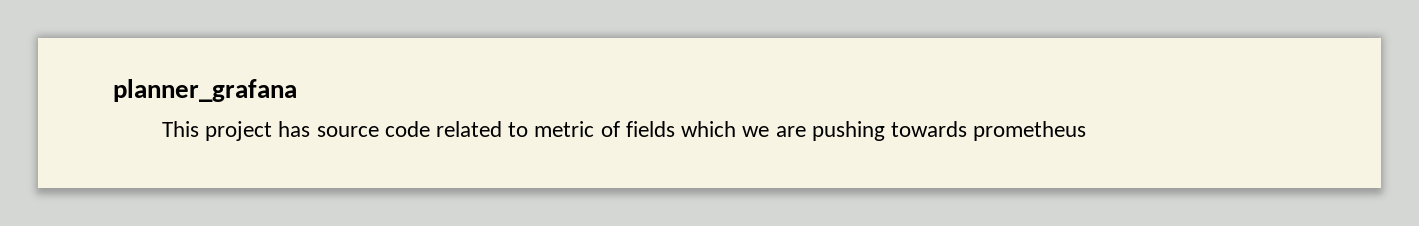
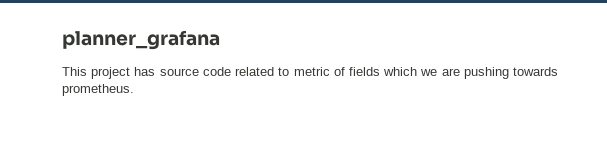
- This project has source code related to metric of fields which we are pushing towards prometheus
+ This project has source code related to metric of fields which we are pushing towards prometheus.

